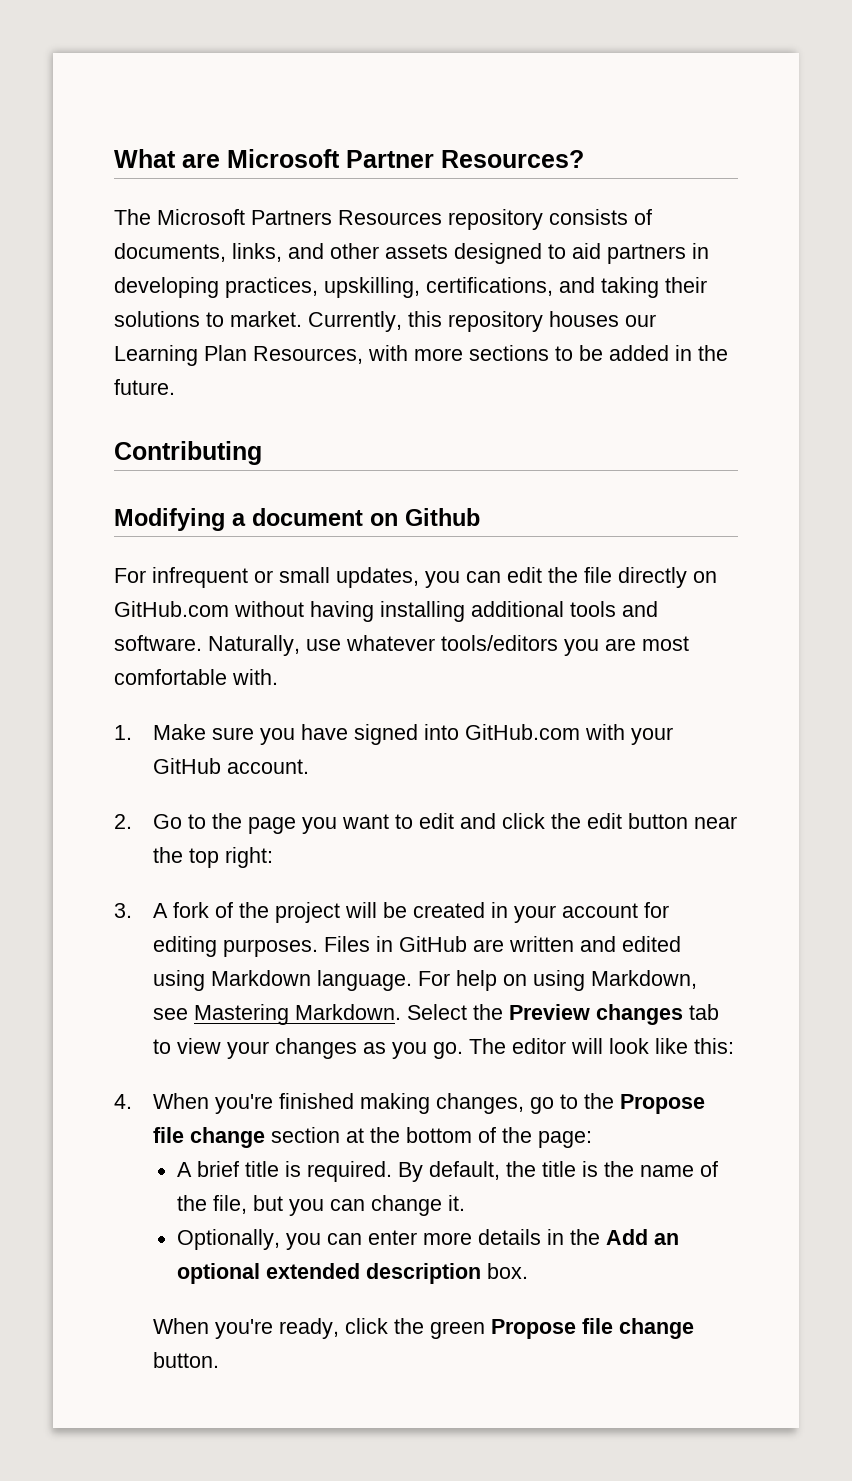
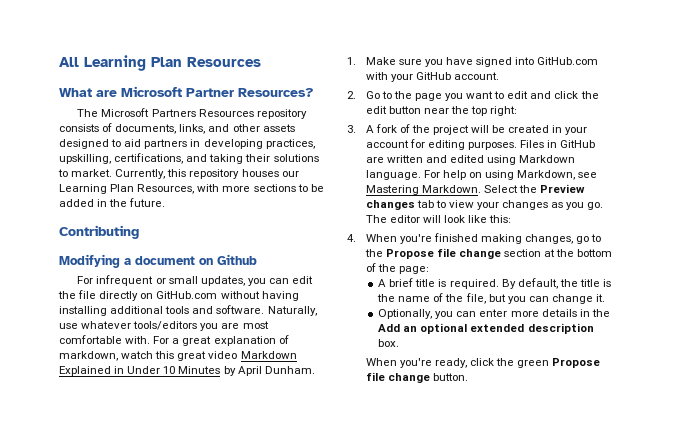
+ All Learning Plan Resources
+ For a great explanation of markdown, watch this great video Markdown Explained in Under 10 Minutes by April Dunham.

